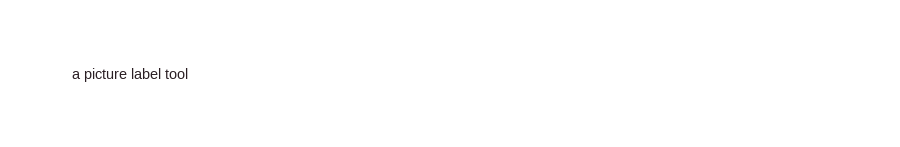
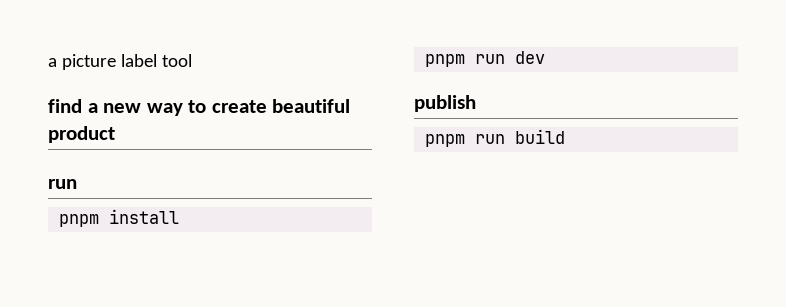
+ find a new way to create beautiful product
+ run
+ pnpm install
+ pnpm run dev
+ publish
+ pnpm run build

